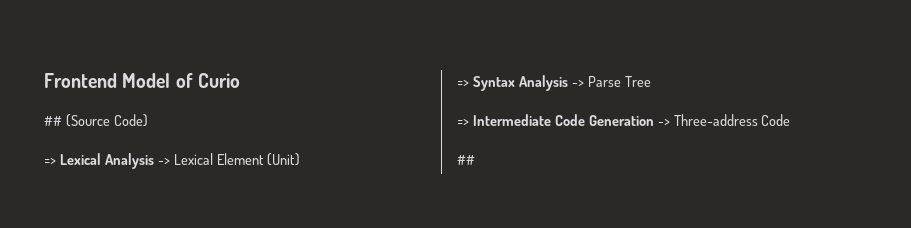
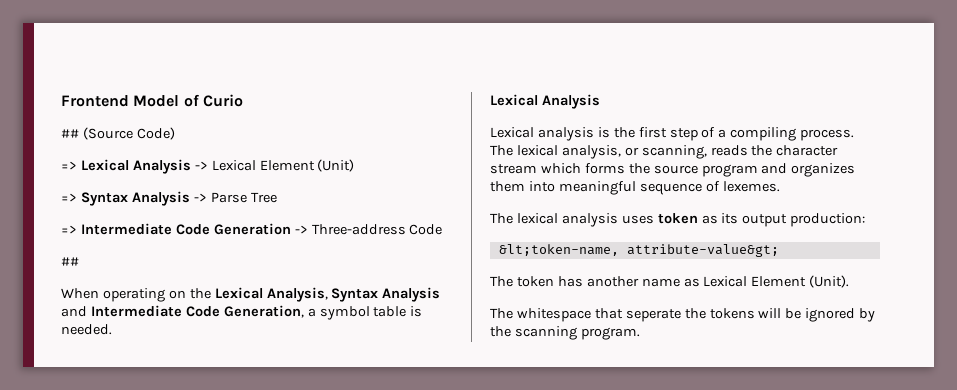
+ When operating on the Lexical Analysis, Syntax Analysis and Intermediate Code Generation, a symbol table is needed.
+ Lexical Analysis
+ Lexical analysis is the first step of a compiling process. The lexical analysis, or scanning, reads the character stream which forms the source program and organizes them into meaningful sequence of lexemes.
+ The lexical analysis uses token as its output production:
+ &lt;token-name, attribute-value&gt;
+ The token has another name as Lexical Element (Unit).
+ The whitespace that seperate the tokens will be ignored by the scanning program.

